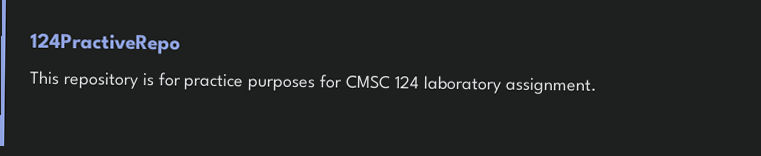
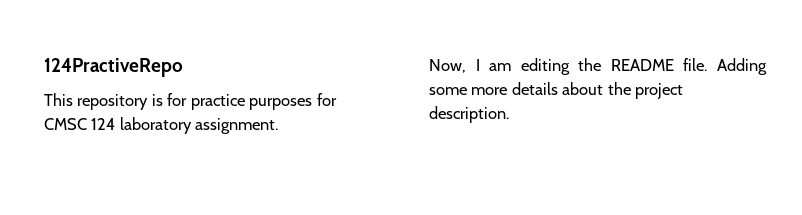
+ Now, I am editing the README file. Adding some more details about the project description.

